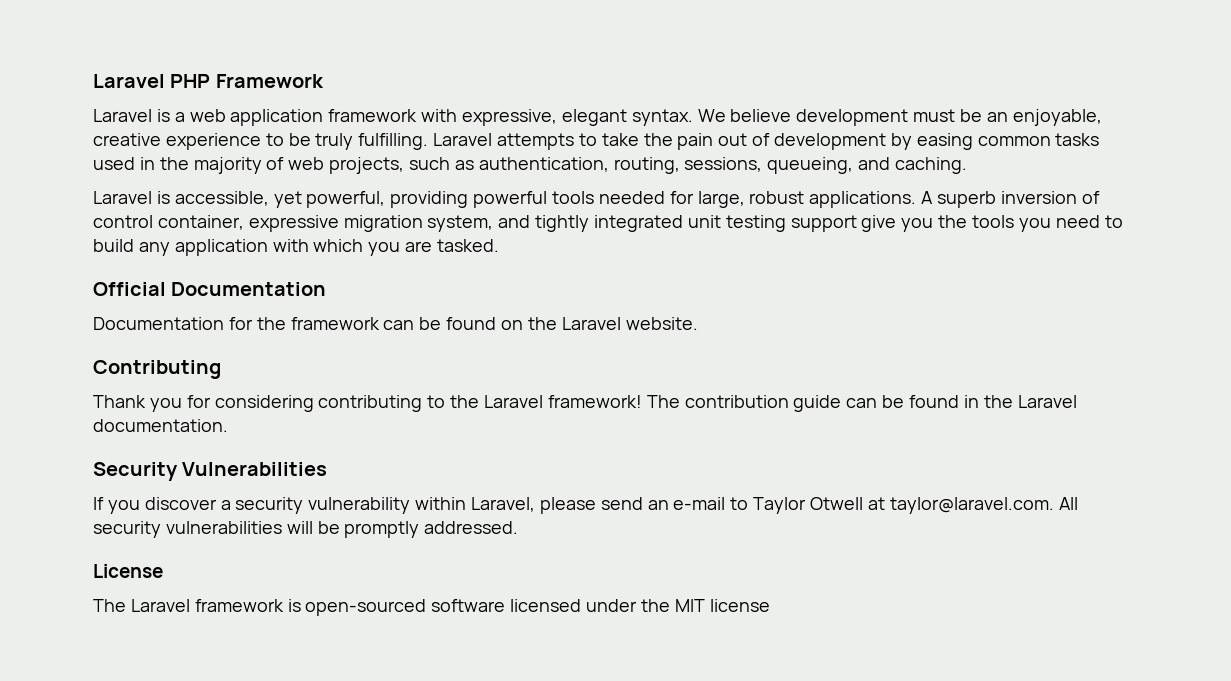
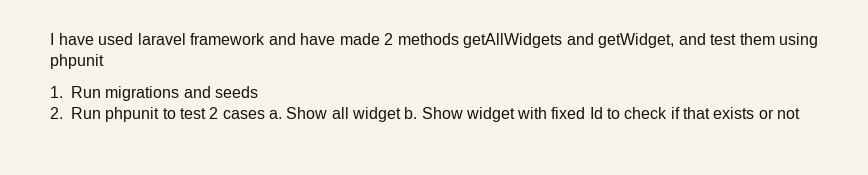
- Laravel PHP Framework
- Laravel is a web application framework with expressive, elegant syntax. We believe development must be an enjoyable, creative experience to be truly fulfilling. Laravel attempts to take the pain out of development by easing common tasks used in the majority of web projects, such as authentication, routing, sessions, queueing, and caching.
- Laravel is accessible, yet powerful, providing powerful tools needed for large, robust applications. A superb inversion of control container, expressive migration system, and tightly integrated unit testing support give you the tools you need to build any application with which you are tasked.
- Official Documentation
- Documentation for the framework can be found on the Laravel website.
- Contributing
- Thank you for considering contributing to the Laravel framework! The contribution guide can be found in the Laravel documentation.
- Security Vulnerabilities
- If you discover a security vulnerability within Laravel, please send an e-mail to Taylor Otwell at taylor@laravel.com. All security vulnerabilities will be promptly addressed.
- License
- The Laravel framework is open-sourced software licensed under the MIT license
+ I have used laravel framework and have made 2 methods getAllWidgets and getWidget, and test them using phpunit
+ 1. Run migrations and seeds
+ 2. Run phpunit to test 2 cases a. Show all widget b. Show widget with fixed Id to check if that exists or not

